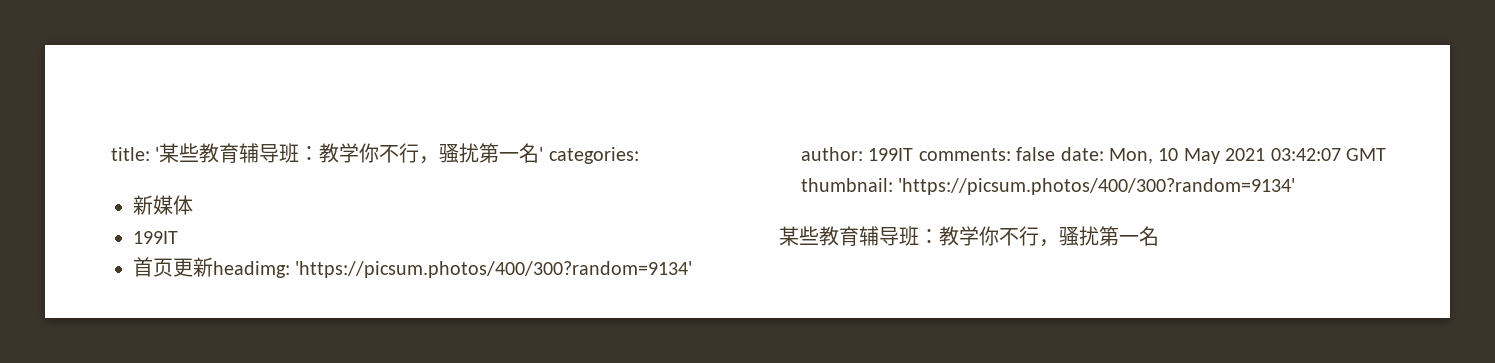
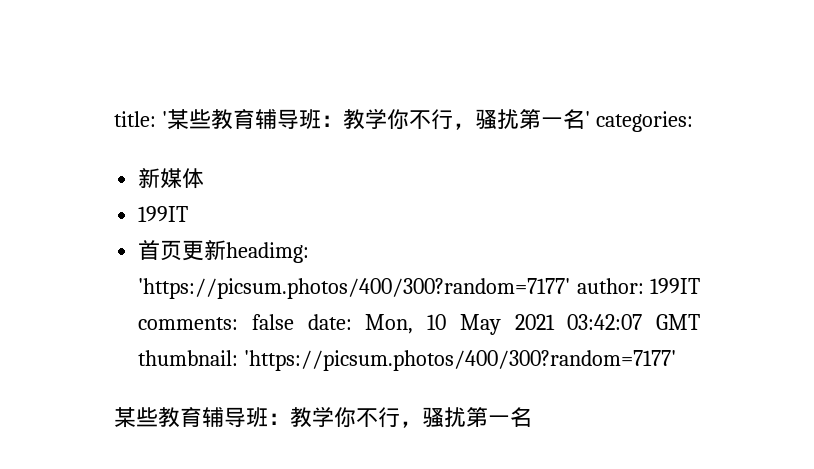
- 首页更新headimg: 'https://picsum.photos/400/300?random=9134' author: 199IT comments: false date: Mon, 10 May 2021 03:42:07 GMT thumbnail: 'https://picsum.photos/400/300?random=9134'
+ 首页更新headimg: 'https://picsum.photos/400/300?random=7177' author: 199IT comments: false date: Mon, 10 May 2021 03:42:07 GMT thumbnail: 'https://picsum.photos/400/300?random=7177'

